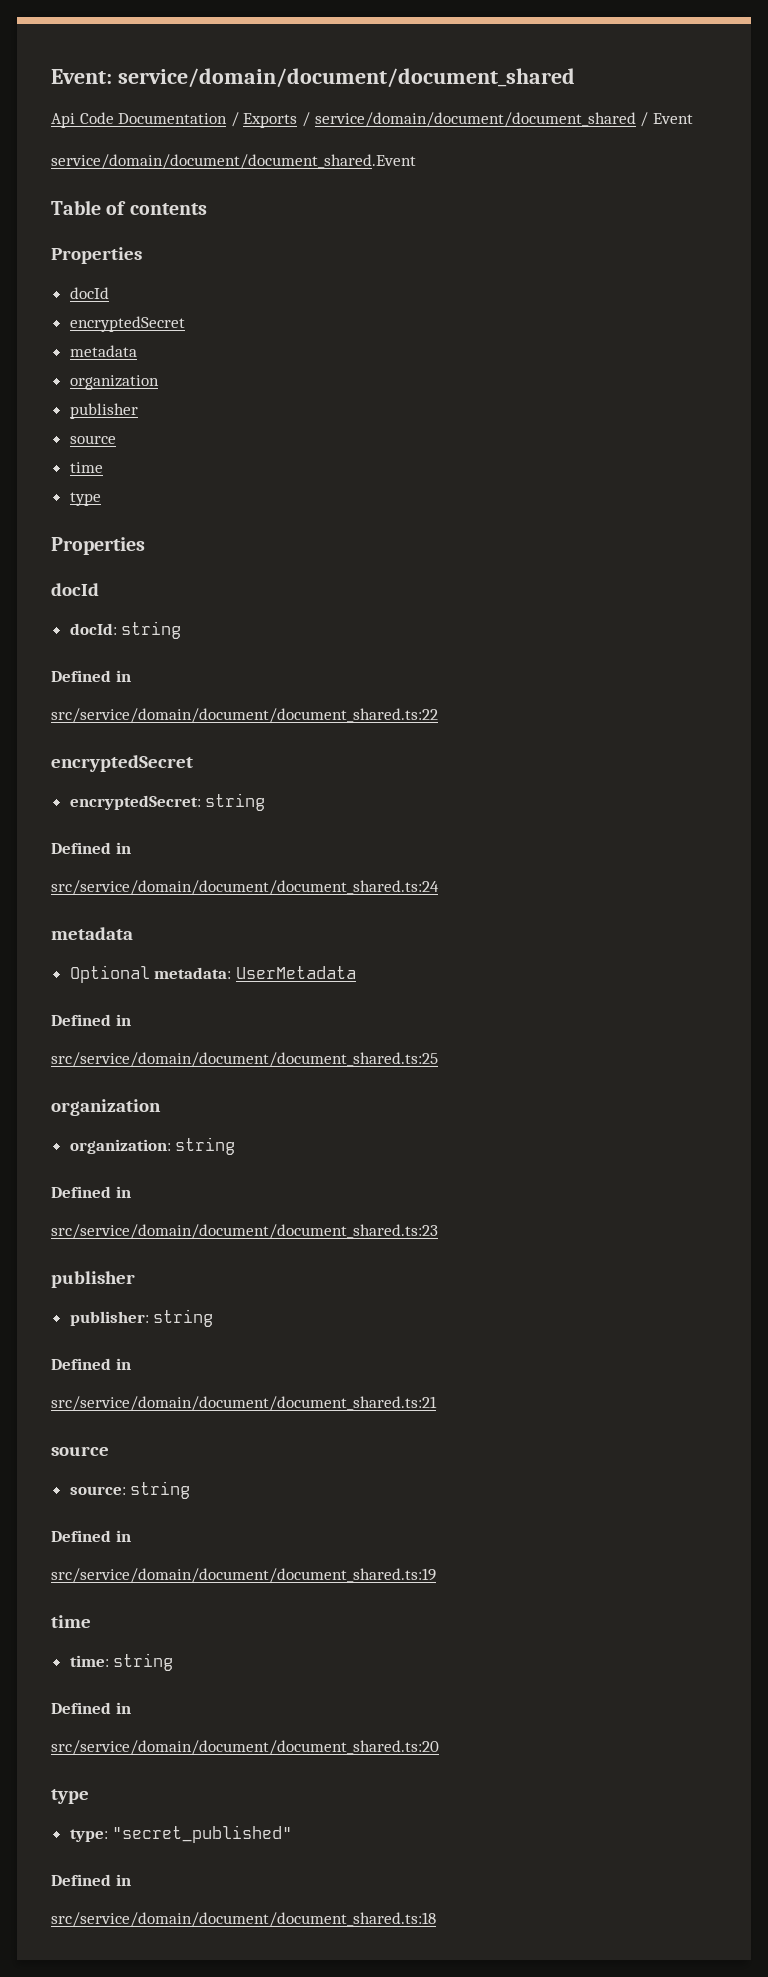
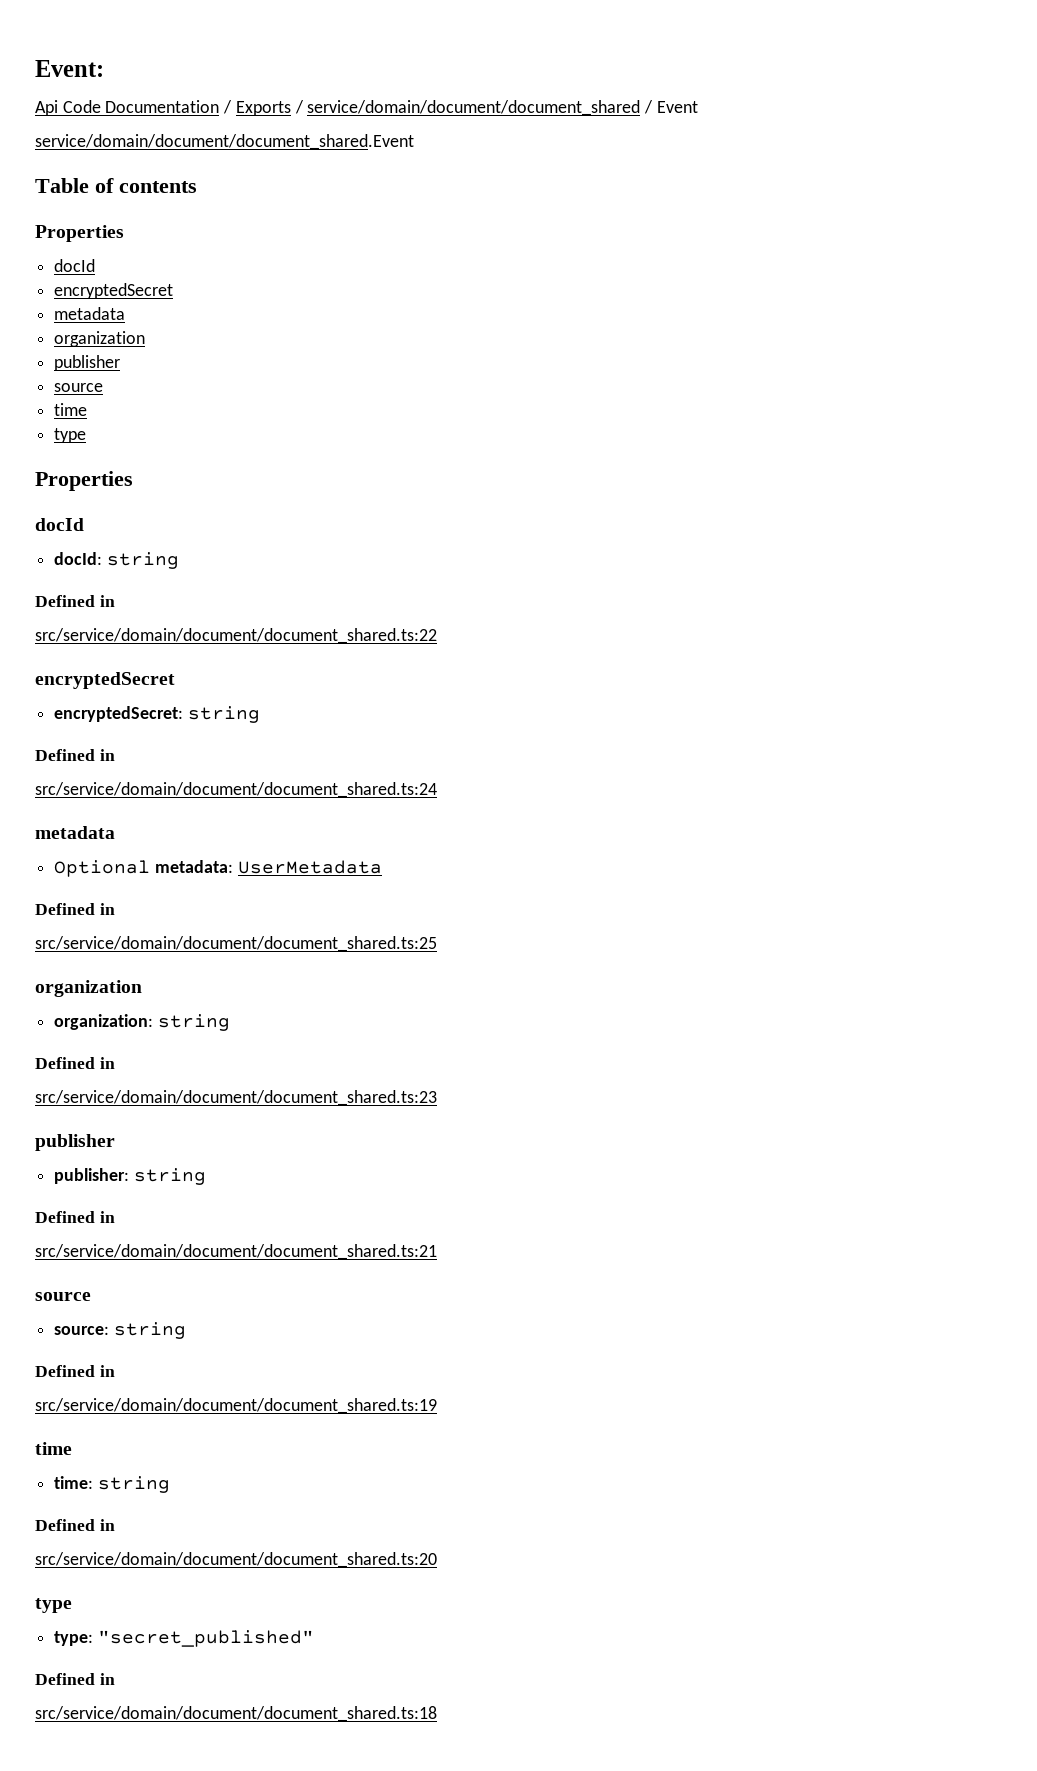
- Event: service/domain/document/document_shared
+ Event:

